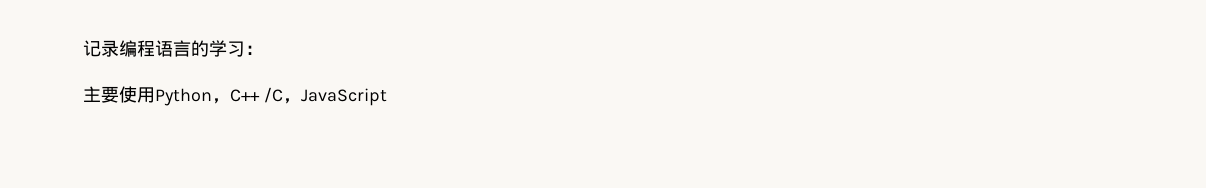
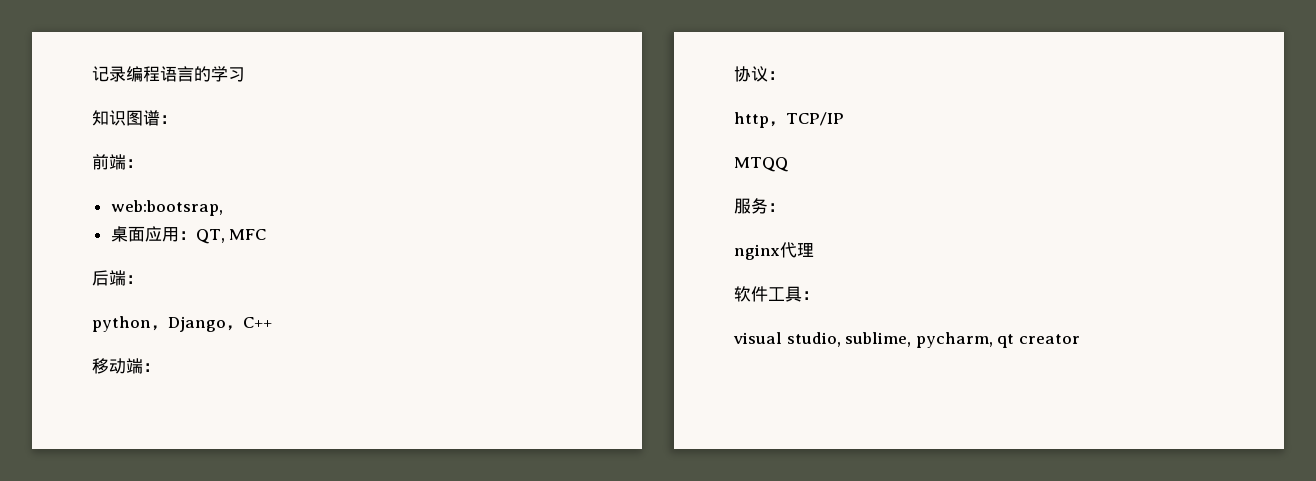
- 记录编程语言的学习：
- 主要使用Python，C++ /C，JavaScript
+ 记录编程语言的学习
+ 知识图谱：
+ 前端：
+ web:bootsrap,
+ 桌面应用：QT, MFC
+ 后端：
+ python，Django，C++
+ 移动端：
+ 协议：
+ http，TCP/IP
+ MTQQ
+ 服务：
+ nginx代理
+ 软件工具：
+ visual studio, sublime, pycharm, qt creator

